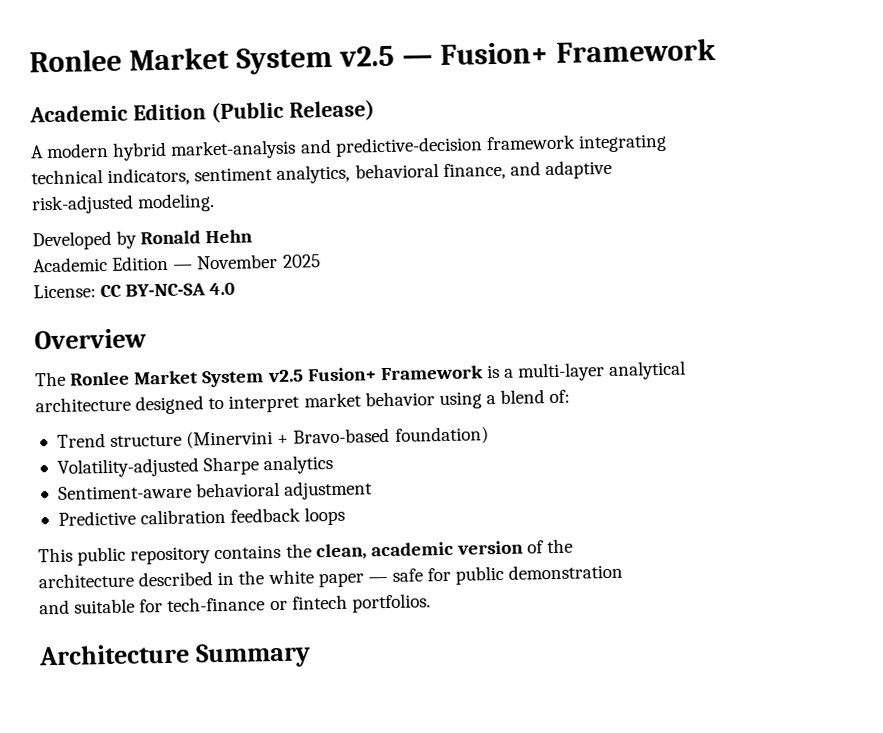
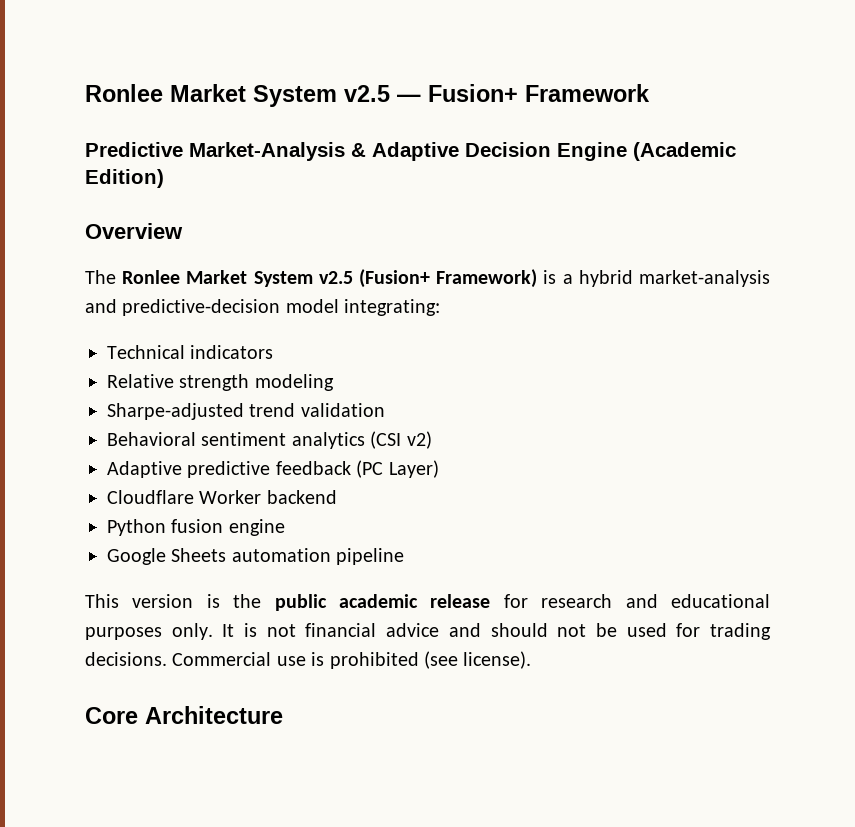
- Academic Edition (Public Release)
- A modern hybrid market-analysis and predictive-decision framework integrating
- technical indicators, sentiment analytics, behavioral finance, and adaptive
- risk-adjusted modeling.
- Developed by Ronald Hehn
- Academic Edition — November 2025
- License: CC BY-NC-SA 4.0
+ Predictive Market-Analysis & Adaptive Decision Engine (Academic Edition)
- The Ronlee Market System v2.5 Fusion+ Framework is a multi-layer analytical
- architecture designed to interpret market behavior using a blend of:
- Trend structure (Minervini + Bravo-based foundation)
- Volatility-adjusted Sharpe analytics
- Sentiment-aware behavioral adjustment
- Predictive calibration feedback loops
- This public repository contains the clean, academic version of the
- architecture described in the white paper — safe for public demonstration
- and suitable for tech-finance or fintech portfolios.
- Architecture Summary
+ The Ronlee Market System v2.5 (Fusion+ Framework) is a hybrid market-analysis and predictive-decision model integrating:
+ Technical indicators
+ Relative strength modeling
+ Sharpe-adjusted trend validation
+ Behavioral sentiment analytics (CSI v2)
+ Adaptive predictive feedback (PC Layer)
+ Cloudflare Worker backend
+ Python fusion engine
+ Google Sheets automation pipeline
+ This version is the public academic release for research and educational purposes only. It is not financial advice and should not be used for trading decisions. Commercial use is prohibited (see license).
+ Core Architecture

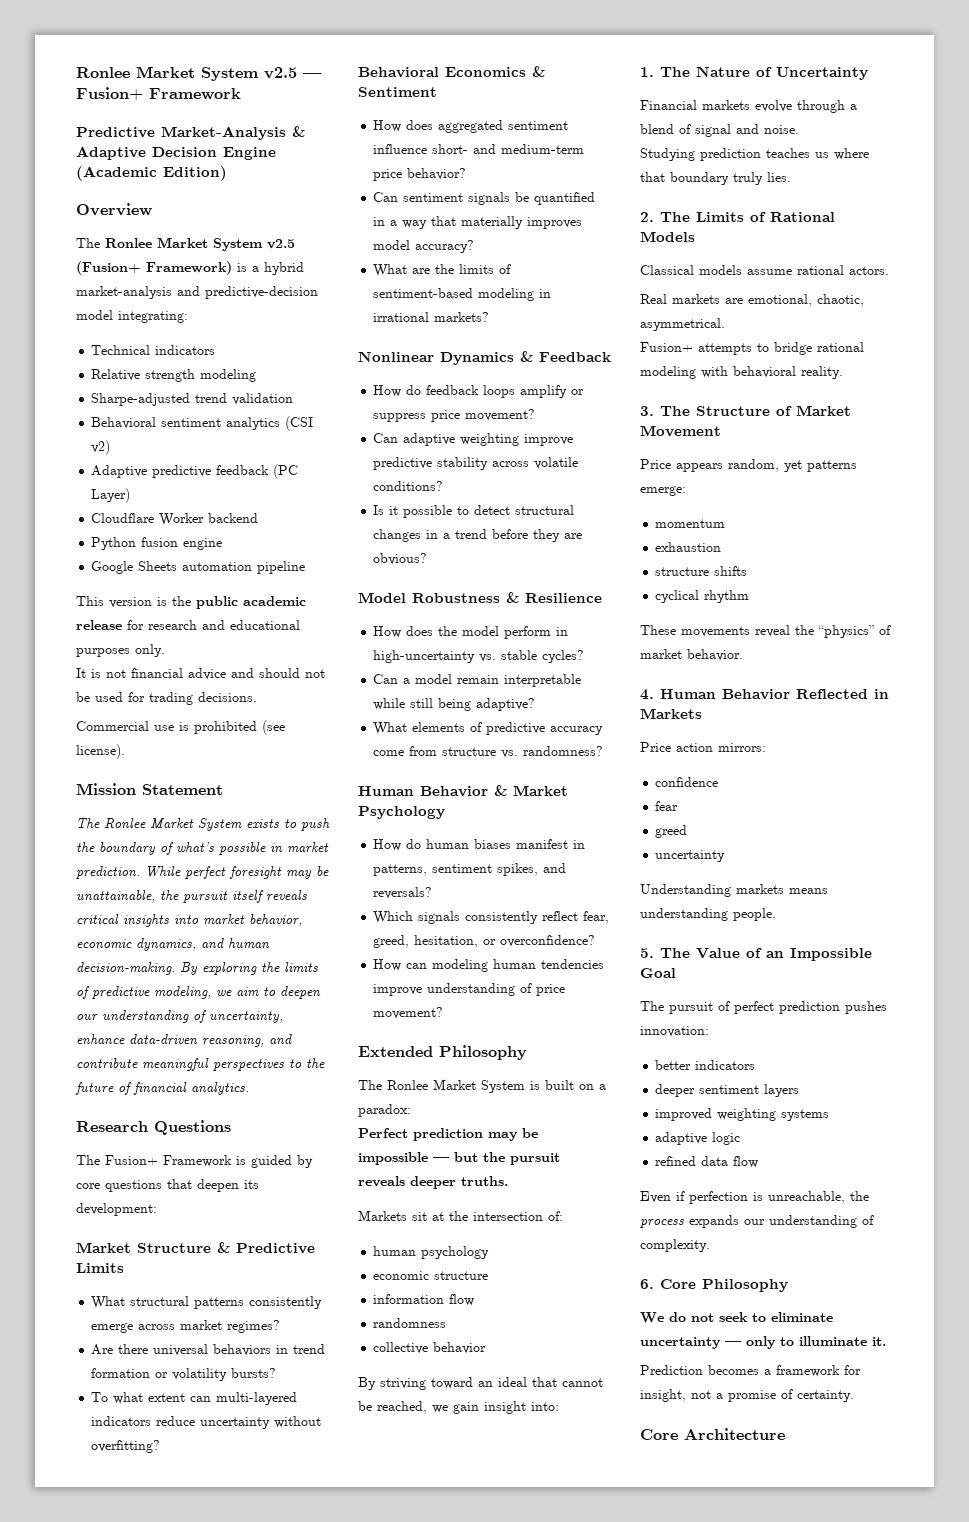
- This version is the public academic release for research and educational purposes only. It is not financial advice and should not be used for trading decisions. Commercial use is prohibited (see license).
+ This version is the public academic release for research and educational purposes only.
+ It is not financial advice and should not be used for trading decisions.
+ Commercial use is prohibited (see license).
+ Mission Statement
+ The Ronlee Market System exists to push the boundary of what’s possible in market prediction. While perfect foresight may be unattainable, the pursuit itself reveals critical insights into market behavior, economic dynamics, and human decision-making. By exploring the limits of predictive modeling, we aim to deepen our understanding of uncertainty, enhance data-driven reasoning, and contribute meaningful perspectives to the future of financial analytics.
+ Research Questions
+ The Fusion+ Framework is guided by core questions that deepen its development:
+ Market Structure & Predictive Limits
+ What structural patterns consistently emerge across market regimes?
+ Are there universal behaviors in trend formation or volatility bursts?
+ To what extent can multi-layered indicators reduce uncertainty without overfitting?
+ Behavioral Economics & Sentiment
+ How does aggregated sentiment influence short- and medium-term price behavior?
+ Can sentiment signals be quantified in a way that materially improves model accuracy?
+ What are the limits of sentiment-based modeling in irrational markets?
+ Nonlinear Dynamics & Feedback
+ How do feedback loops amplify or suppress price movement?
+ Can adaptive weighting improve predictive stability across volatile conditions?
+ Is it possible to detect structural changes in a trend before they are obvious?
+ Model Robustness & Resilience
+ How does the model perform in high-uncertainty vs. stable cycles?
+ Can a model remain interpretable while still being adaptive?
+ What elements of predictive accuracy come from structure vs. randomness?
+ Human Behavior & Market Psychology
+ How do human biases manifest in patterns, sentiment spikes, and reversals?
+ Which signals consistently reflect fear, greed, hesitation, or overconfidence?
+ How can modeling human tendencies improve understanding of price movement?
+ Extended Philosophy
+ The Ronlee Market System is built on a paradox:
+ Perfect prediction may be impossible — but the pursuit reveals deeper truths.
+ Markets sit at the intersection of:
+ human psychology
+ economic structure
+ information flow
+ randomness
+ collective behavior
+ By striving toward an ideal that cannot be reached, we gain insight into:
+ 1. The Nature of Uncertainty
+ Financial markets evolve through a blend of signal and noise.
+ Studying prediction teaches us where that boundary truly lies.
+ 2. The Limits of Rational Models
+ Classical models assume rational actors.
+ Real markets are emotional, chaotic, asymmetrical.
+ Fusion+ attempts to bridge rational modeling with behavioral reality.
+ 3. The Structure of Market Movement
+ Price appears random, yet patterns emerge:
+ momentum
+ exhaustion
+ structure shifts
+ cyclical rhythm
+ These movements reveal the “physics” of market behavior.
+ 4. Human Behavior Reflected in Markets
+ Price action mirrors:
+ confidence
+ fear
+ greed
+ uncertainty
+ Understanding markets means understanding people.
+ 5. The Value of an Impossible Goal
+ The pursuit of perfect prediction pushes innovation:
+ better indicators
+ deeper sentiment layers
+ improved weighting systems
+ adaptive logic
+ refined data flow
+ Even if perfection is unreachable, the process expands our understanding of complexity.
+ 6. Core Philosophy
+ We do not seek to eliminate uncertainty — only to illuminate it.
+ Prediction becomes a framework for insight, not a promise of certainty.

